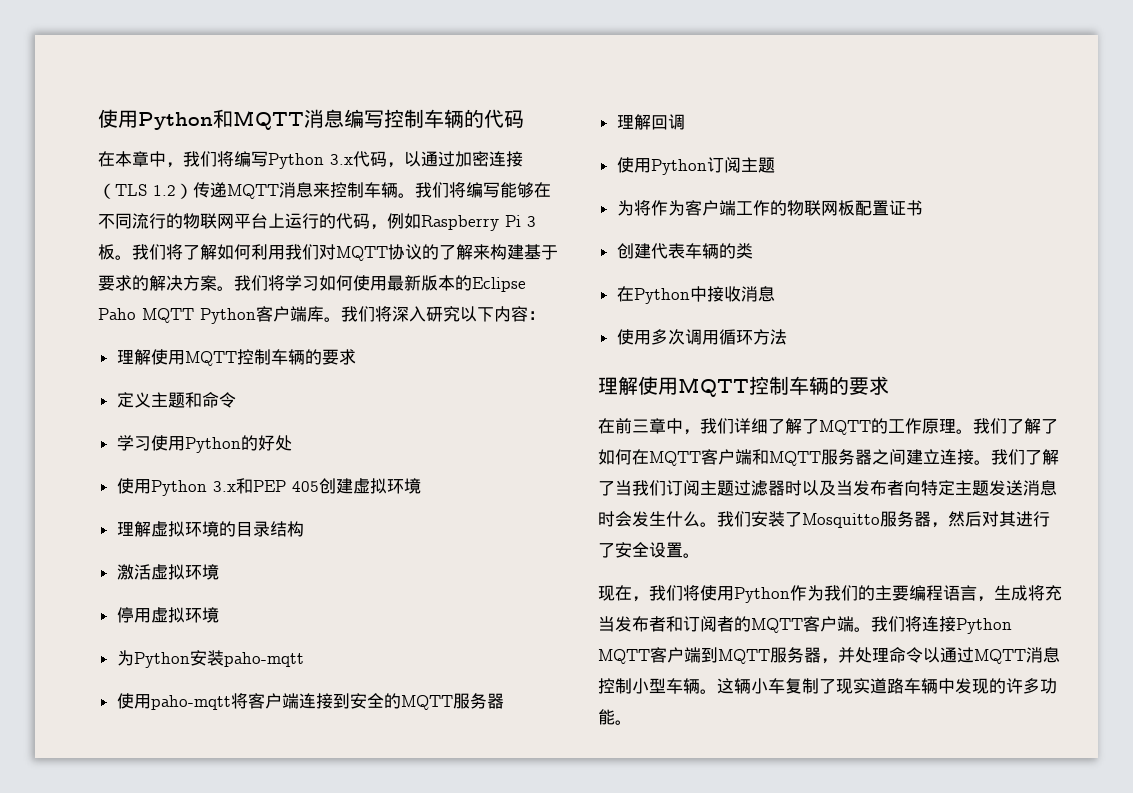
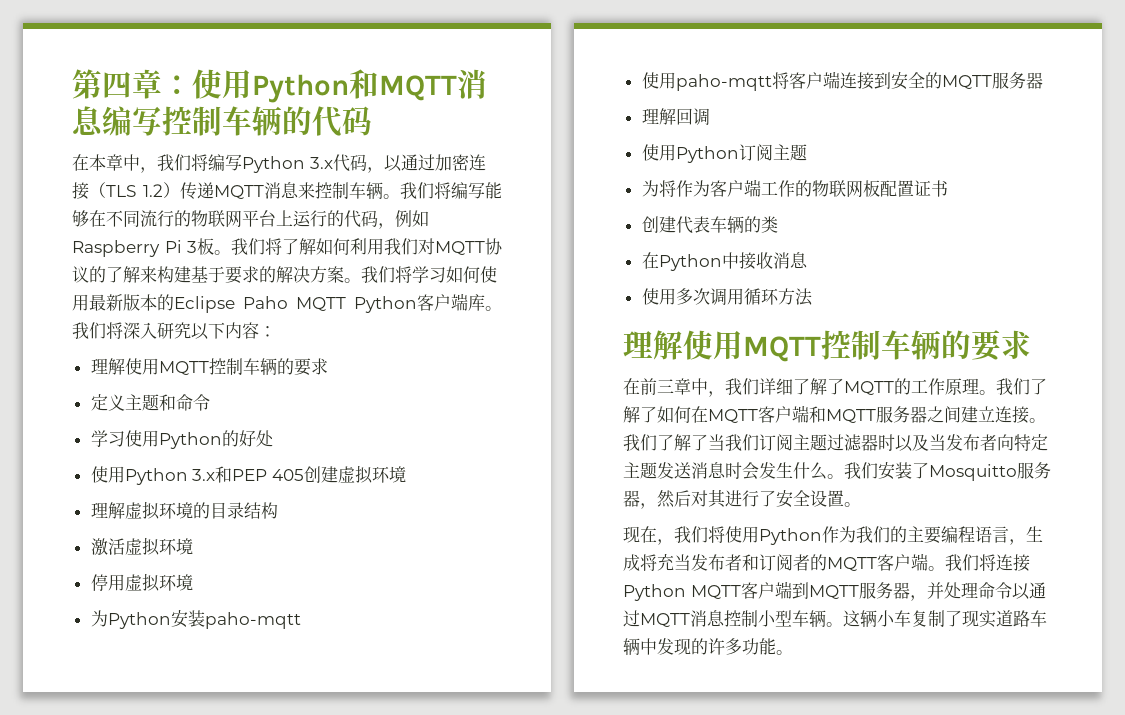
- 使用Python和MQTT消息编写控制车辆的代码
+ 第四章：使用Python和MQTT消息编写控制车辆的代码

